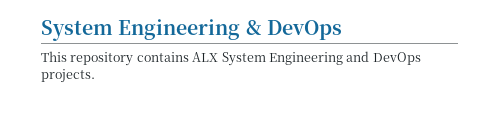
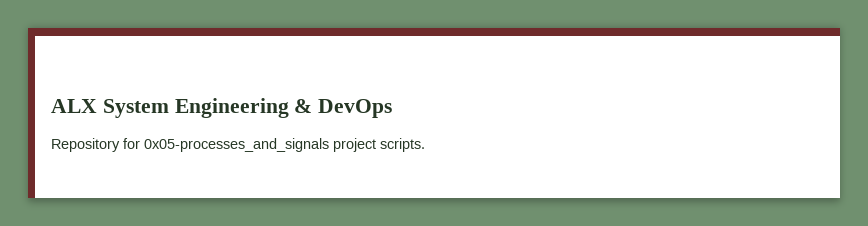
- System Engineering & DevOps
+ ALX System Engineering & DevOps
- This repository contains ALX System Engineering and DevOps projects.
+ Repository for 0x05-processes_and_signals project scripts.

